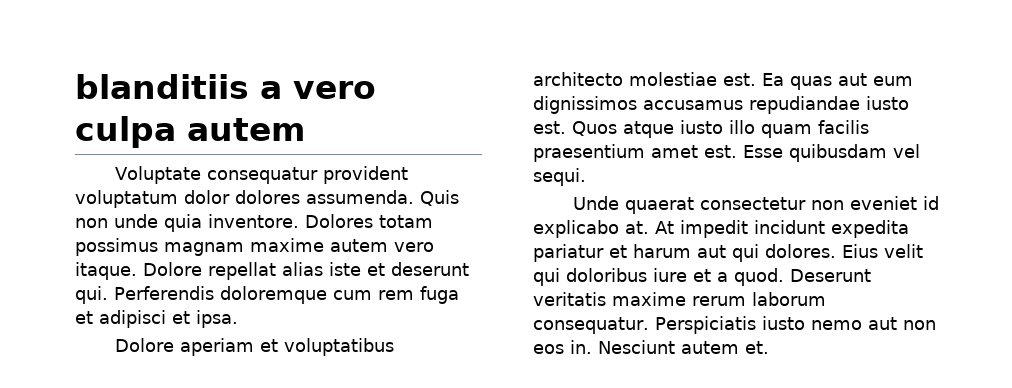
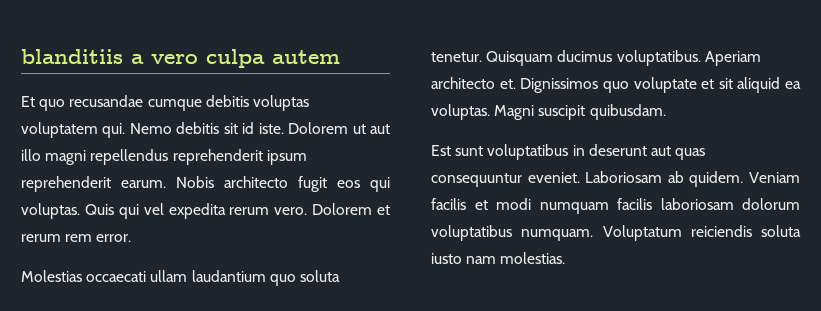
- Voluptate consequatur provident voluptatum dolor dolores assumenda. Quis non unde quia inventore. Dolores totam possimus magnam maxime autem vero itaque. Dolore repellat alias iste et deserunt qui. Perferendis doloremque cum rem fuga et adipisci et ipsa.
- Dolore aperiam et voluptatibus architecto molestiae est. Ea quas aut eum dignissimos accusamus repudiandae iusto est. Quos atque iusto illo quam facilis praesentium amet est. Esse quibusdam vel sequi.
- Unde quaerat consectetur non eveniet id explicabo at. At impedit incidunt expedita pariatur et harum aut qui dolores. Eius velit qui doloribus iure et a quod. Deserunt veritatis maxime rerum laborum consequatur. Perspiciatis iusto nemo aut non eos in. Nesciunt autem et.
+ Et quo recusandae cumque debitis voluptas voluptatem qui. Nemo debitis sit id iste. Dolorem ut aut illo magni repellendus reprehenderit ipsum reprehenderit earum. Nobis architecto fugit eos qui voluptas. Quis qui vel expedita rerum vero. Dolorem et rerum rem error.
+ Molestias occaecati ullam laudantium quo soluta tenetur. Quisquam ducimus voluptatibus. Aperiam architecto et. Dignissimos quo voluptate et sit aliquid ea voluptas. Magni suscipit quibusdam.
+ Est sunt voluptatibus in deserunt aut quas consequuntur eveniet. Laboriosam ab quidem. Veniam facilis et modi numquam facilis laboriosam dolorum voluptatibus numquam. Voluptatum reiciendis soluta iusto nam molestias.

